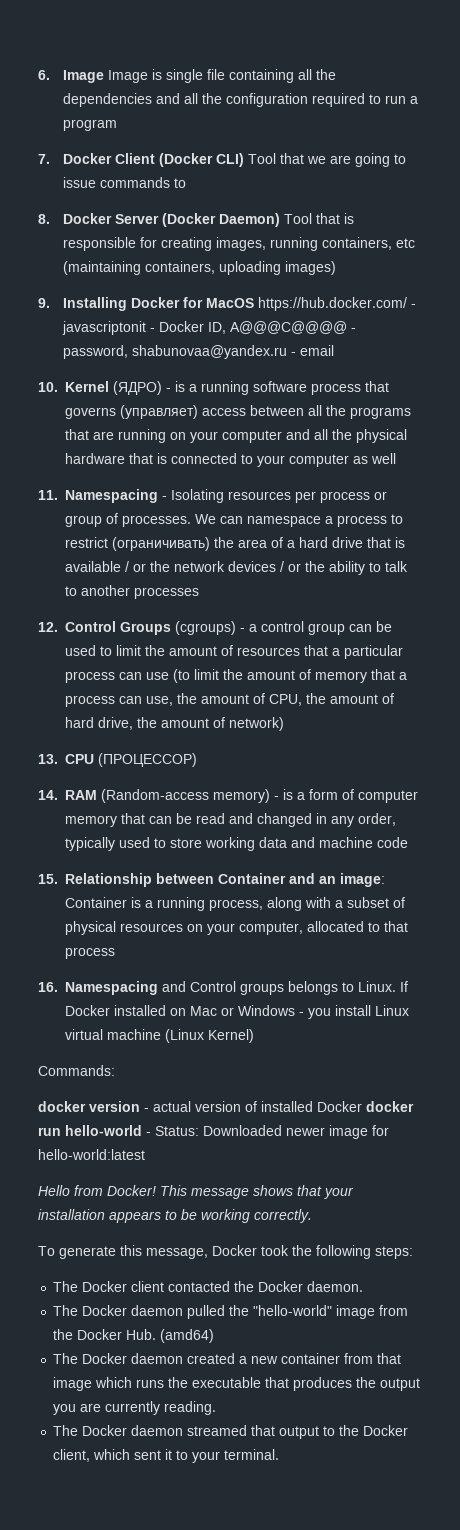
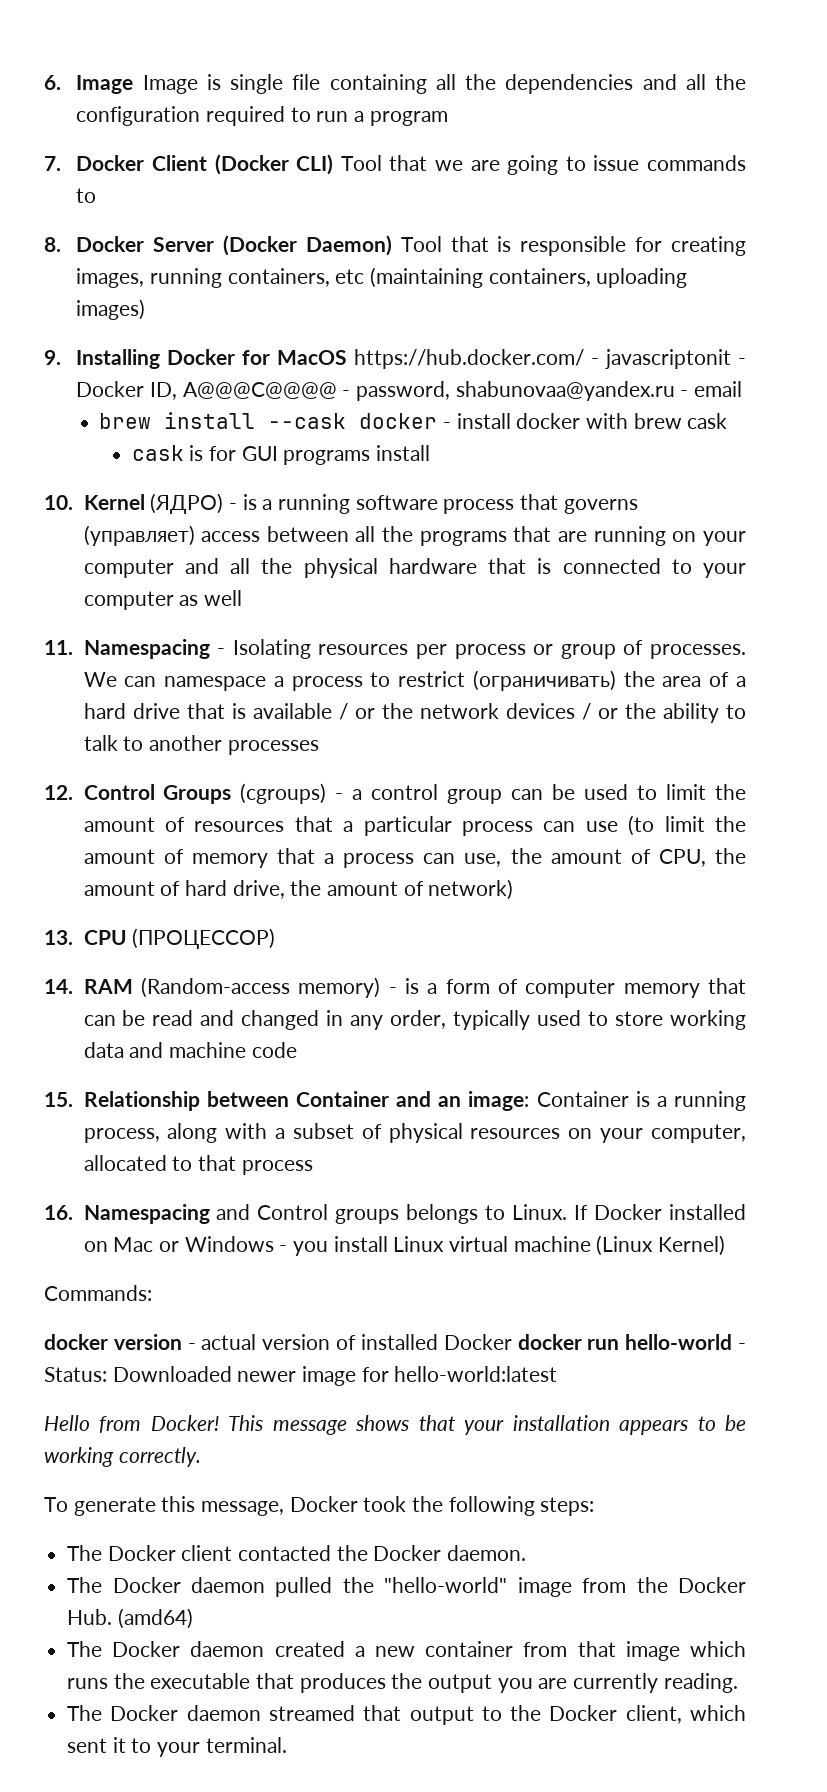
+ brew install --cask docker - install docker with brew cask
+ cask is for GUI programs install

